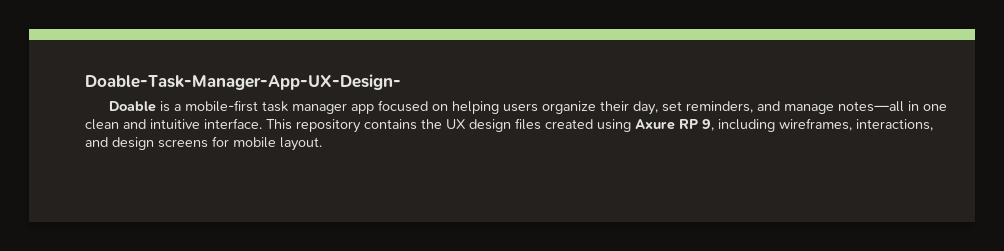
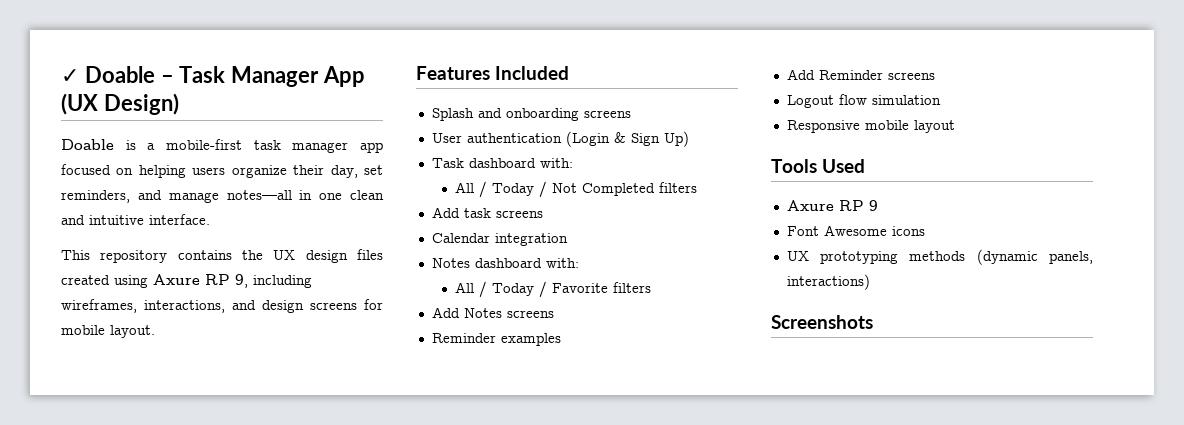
- Doable-Task-Manager-App-UX-Design-
+ ✓ Doable – Task Manager App (UX Design)
- Doable is a mobile-first task manager app focused on helping users organize their day, set reminders, and manage notes—all in one clean and intuitive interface. This repository contains the UX design files created using Axure RP 9, including wireframes, interactions, and design screens for mobile layout.
+ Doable is a mobile-first task manager app focused on helping users organize their day, set reminders, and manage notes—all in one clean and intuitive interface.
+ This repository contains the UX design files created using Axure RP 9, including wireframes, interactions, and design screens for mobile layout.
+ Features Included
+ Splash and onboarding screens
+ User authentication (Login & Sign Up)
+ Task dashboard with:
+ All / Today / Not Completed filters
+ Add task screens
+ Calendar integration
+ Notes dashboard with:
+ All / Today / Favorite filters
+ Add Notes screens
+ Reminder examples
+ Add Reminder screens
+ Logout flow simulation
+ Responsive mobile layout
+ Tools Used
+ Axure RP 9
+ Font Awesome icons
+ UX prototyping methods (dynamic panels, interactions)
+ Screenshots

